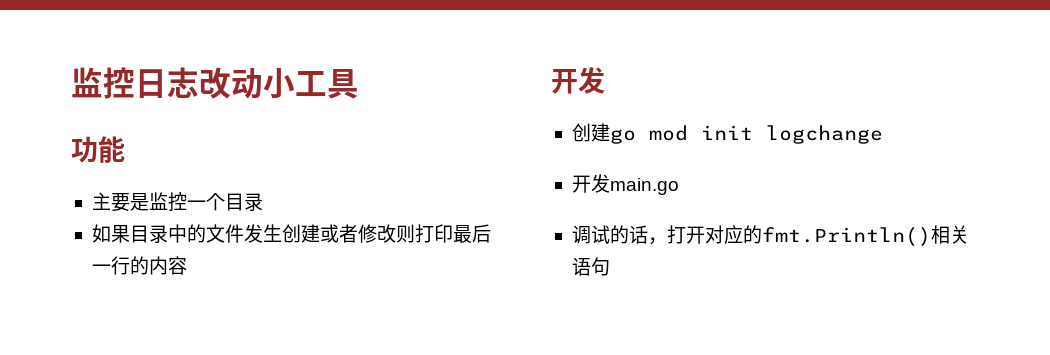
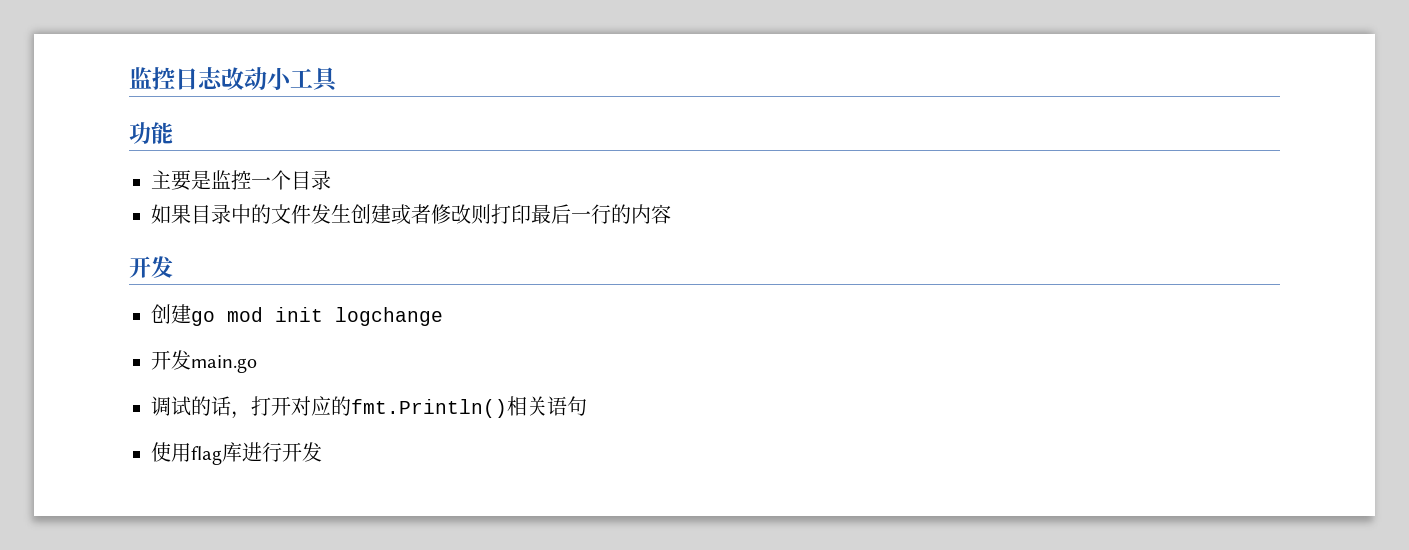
+ 使用flag库进行开发

